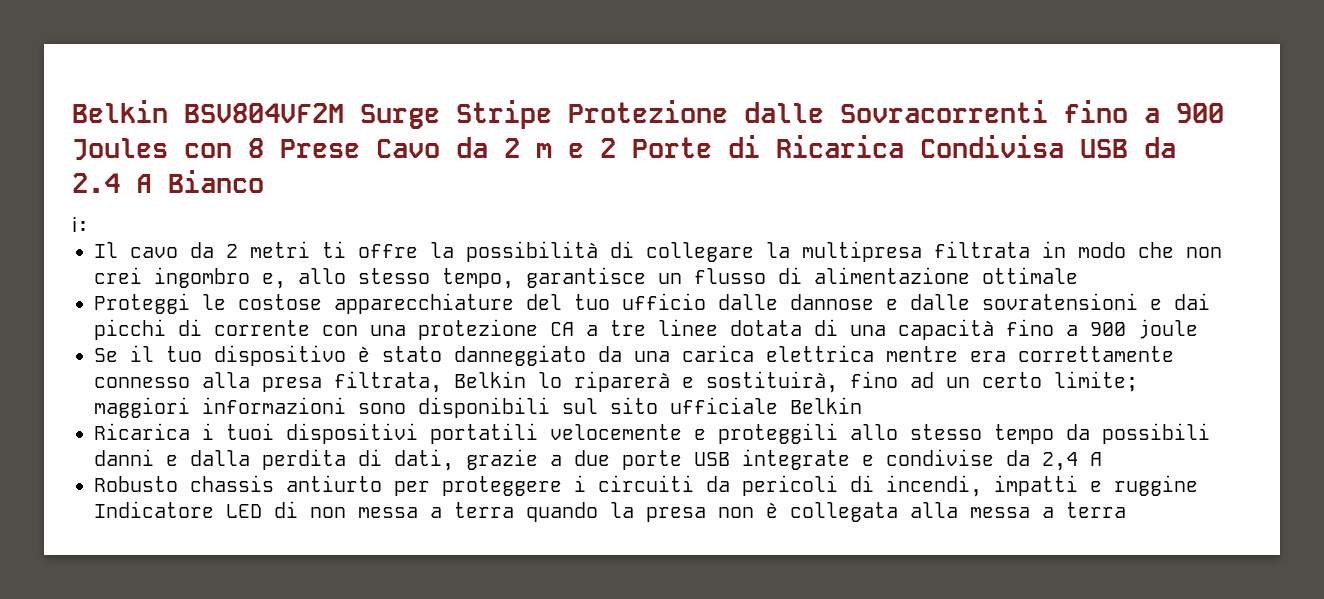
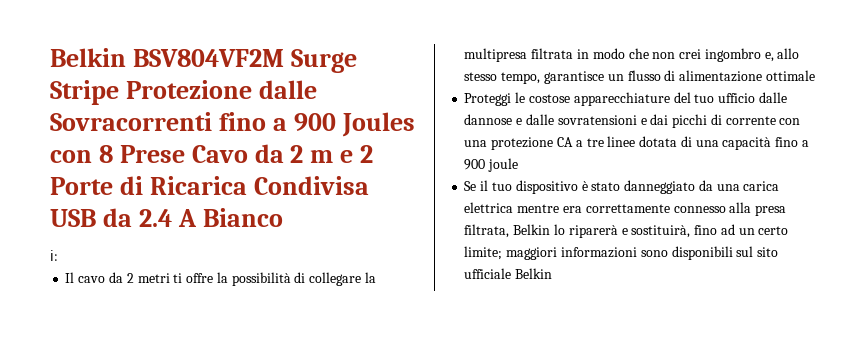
- Ricarica i tuoi dispositivi portatili velocemente e proteggili allo stesso tempo da possibili danni e dalla perdita di dati, grazie a due porte USB integrate e condivise da 2,4 A
- Robusto chassis antiurto per proteggere i circuiti da pericoli di incendi, impatti e ruggine Indicatore LED di non messa a terra quando la presa non è collegata alla messa a terra

